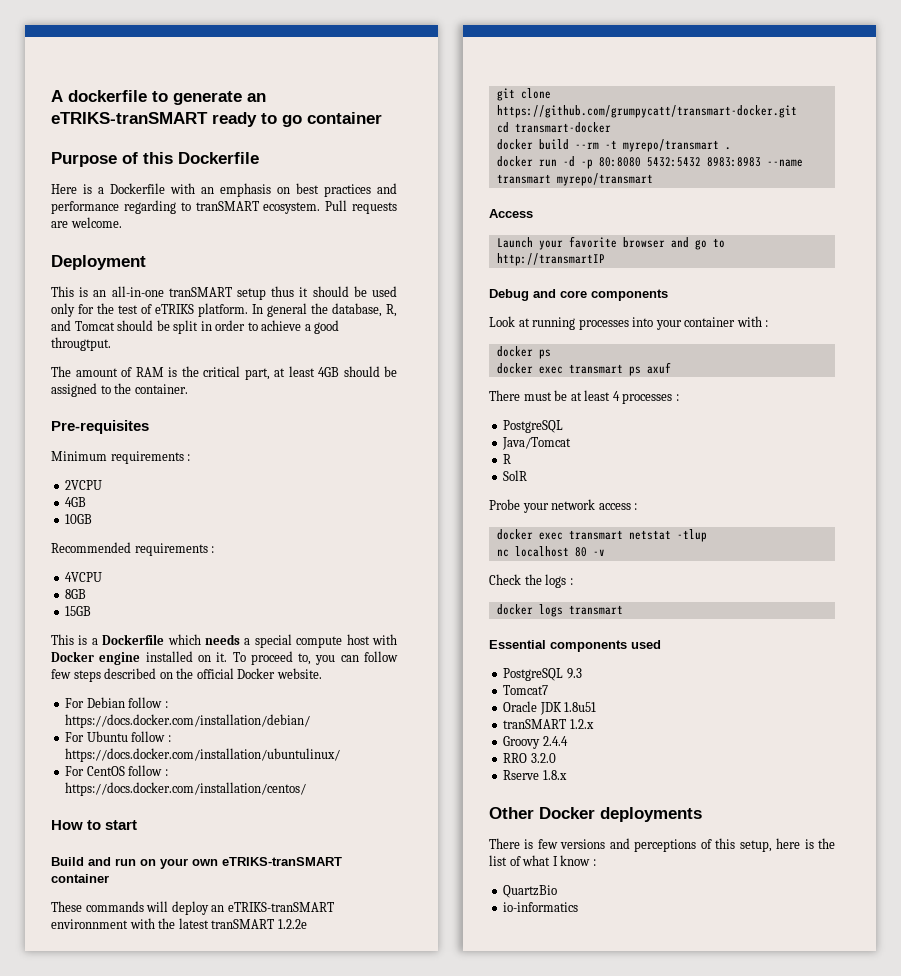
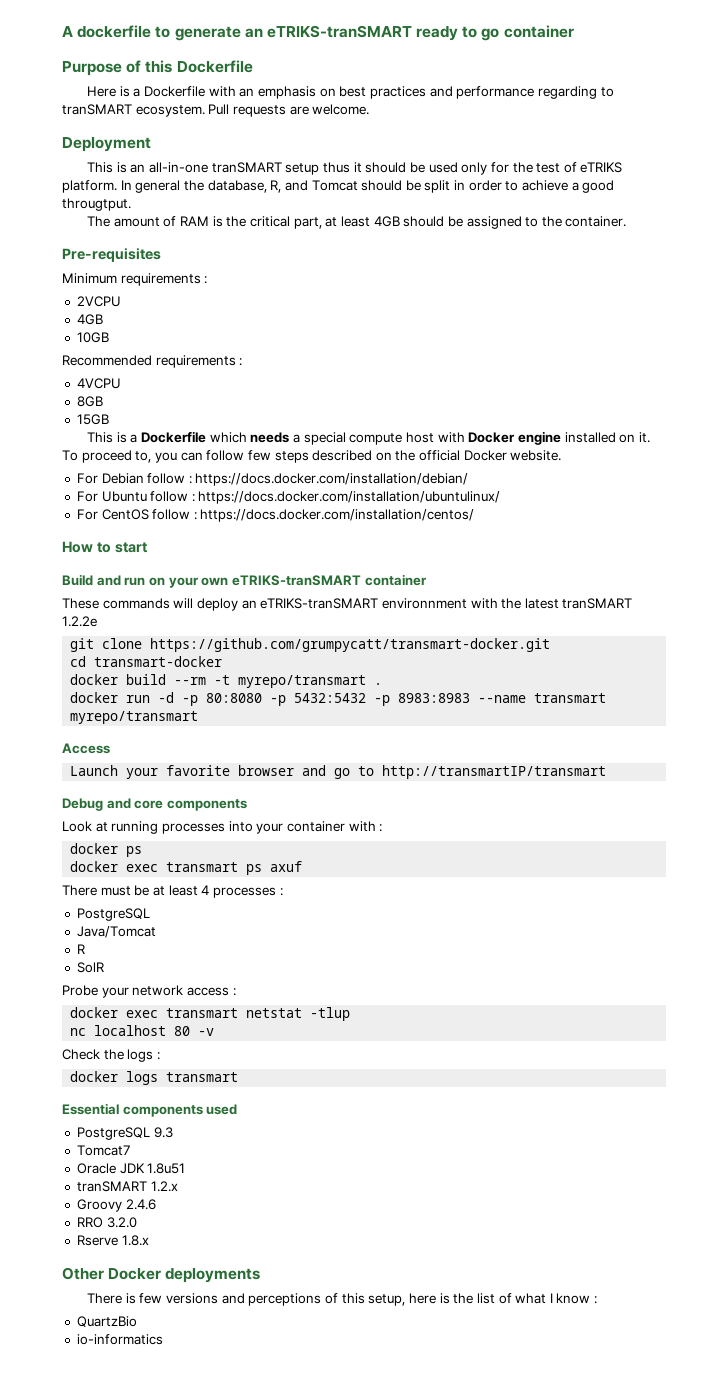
- docker run -d -p 80:8080 5432:5432 8983:8983 --name transmart myrepo/transmart
+ docker run -d -p 80:8080 -p 5432:5432 -p 8983:8983 --name transmart myrepo/transmart
- Launch your favorite browser and go to http://transmartIP
+ Launch your favorite browser and go to http://transmartIP/transmart
- Groovy 2.4.4
+ Groovy 2.4.6

